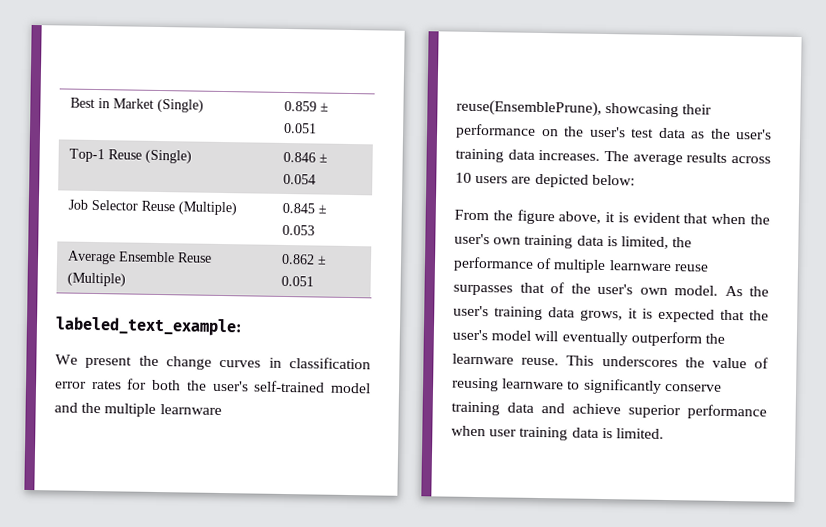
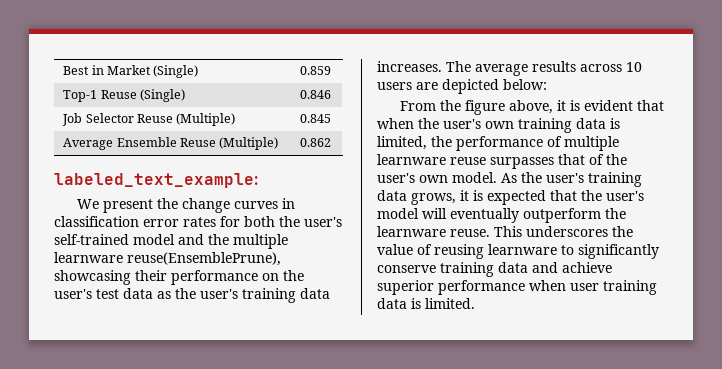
- Best in Market (Single) | 0.859 ± 0.051
+ Best in Market (Single) | 0.859
- Top-1 Reuse (Single) | 0.846 ± 0.054
+ Top-1 Reuse (Single) | 0.846
- Job Selector Reuse (Multiple) | 0.845 ± 0.053
+ Job Selector Reuse (Multiple) | 0.845
- Average Ensemble Reuse (Multiple) | 0.862 ± 0.051
+ Average Ensemble Reuse (Multiple) | 0.862

